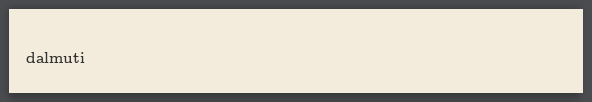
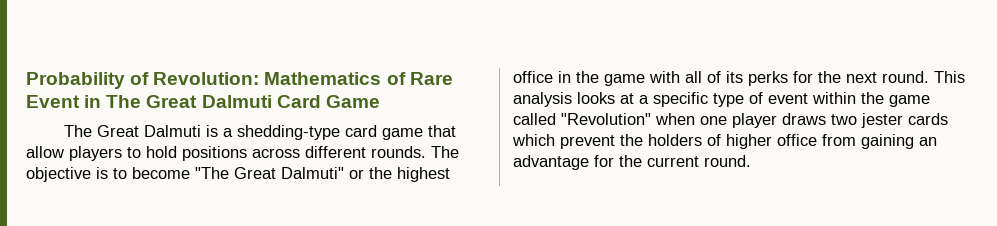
- dalmuti
+ Probability of Revolution: Mathematics of Rare Event in The Great Dalmuti Card Game
+ The Great Dalmuti is a shedding-type card game that allow players to hold positions across different rounds. The objective is to become "The Great Dalmuti" or the highest office in the game with all of its perks for the next round. This analysis looks at a specific type of event within the game called "Revolution" when one player draws two jester cards which prevent the holders of higher office from gaining an advantage for the current round.

